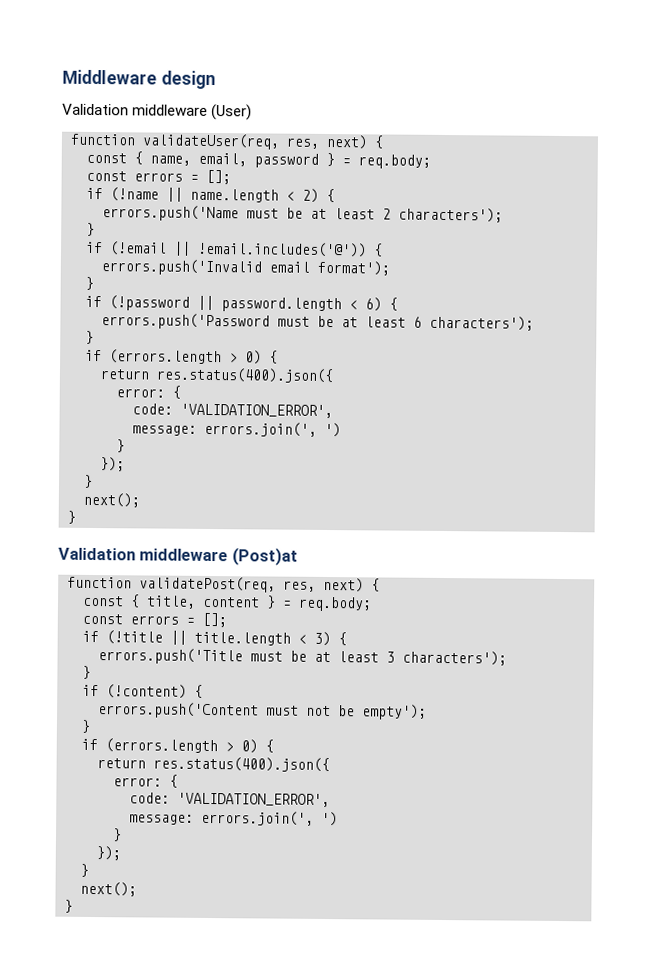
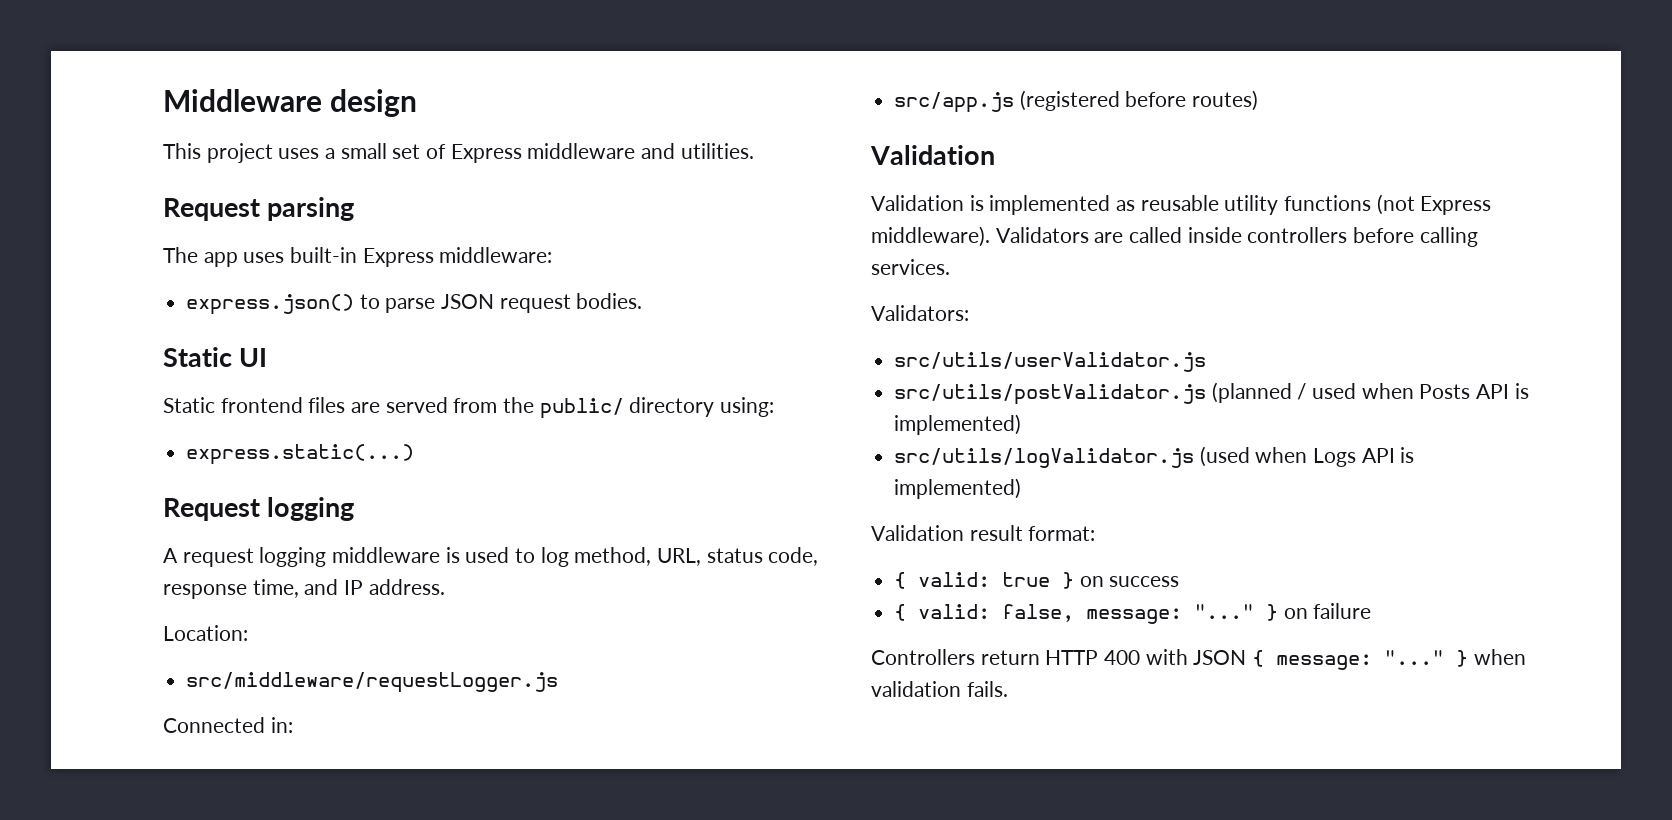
- Validation middleware (User)
- function validateUser(req, res, next) {
- const { name, email, password } = req.body;
- const errors = [];
- if (!name || name.length < 2) {
- errors.push('Name must be at least 2 characters');
- }
- if (!email || !email.includes('@')) {
- errors.push('Invalid email format');
- }
- if (!password || password.length < 6) {
- errors.push('Password must be at least 6 characters');
- }
- if (errors.length > 0) {
- return res.status(400).json({
- error: {
- code: 'VALIDATION_ERROR',
- message: errors.join(', ')
- }
- });
- }
- next();
- }
- Validation middleware (Post)at
- function validatePost(req, res, next) {
- const { title, content } = req.body;
- const errors = [];
- if (!title || title.length < 3) {
- errors.push('Title must be at least 3 characters');
- }
- if (!content) {
- errors.push('Content must not be empty');
- }
- if (errors.length > 0) {
- return res.status(400).json({
- error: {
- code: 'VALIDATION_ERROR',
- message: errors.join(', ')
- }
- });
- }
- next();
- }
+ This project uses a small set of Express middleware and utilities.
+ Request parsing
+ The app uses built-in Express middleware:
+ express.json() to parse JSON request bodies.
+ Static UI
+ Static frontend files are served from the public/ directory using:
+ express.static(...)
+ Request logging
+ A request logging middleware is used to log method, URL, status code, response time, and IP address.
+ Location:
+ src/middleware/requestLogger.js
+ Connected in:
+ src/app.js (registered before routes)
+ Validation
+ Validation is implemented as reusable utility functions (not Express middleware). Validators are called inside controllers before calling services.
+ Validators:
+ src/utils/userValidator.js
+ src/utils/postValidator.js (planned / used when Posts API is implemented)
+ src/utils/logValidator.js (used when Logs API is implemented)
+ Validation result format:
+ { valid: true } on success
+ { valid: false, message: "..." } on failure
+ Controllers return HTTP 400 with JSON { message: "..." } when validation fails.

